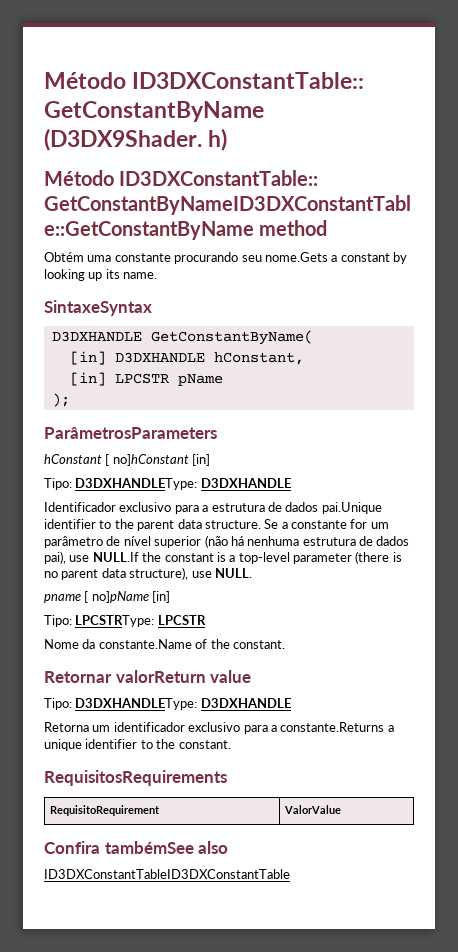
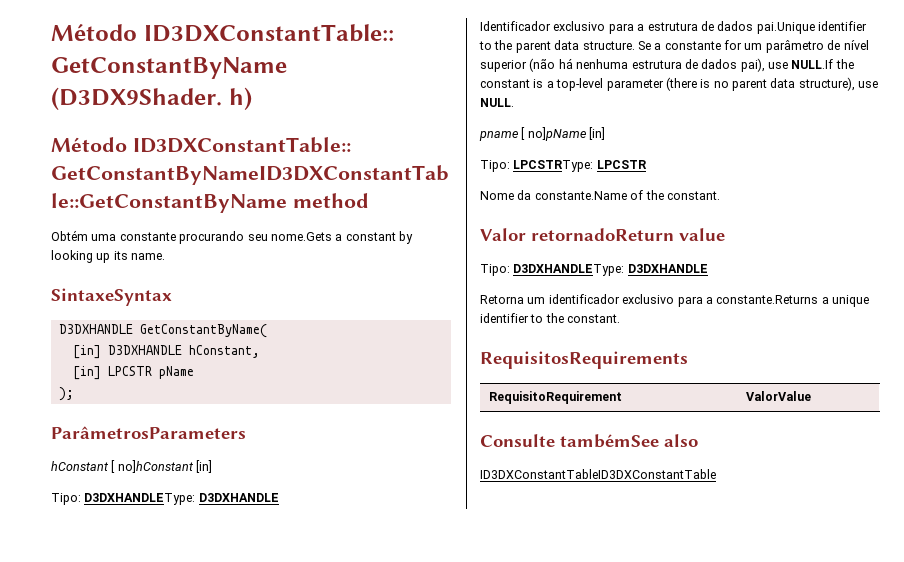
- Retornar valorReturn value
+ Valor retornadoReturn value
- Confira tambémSee also
+ Consulte tambémSee also

